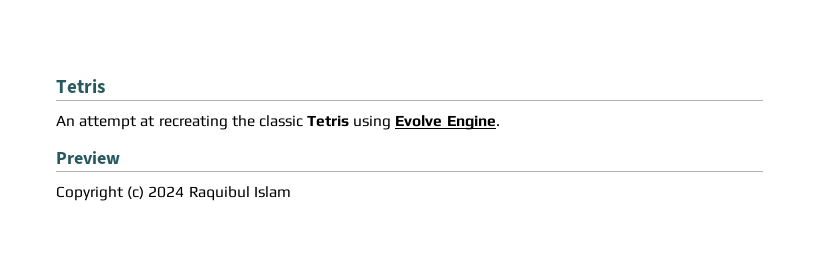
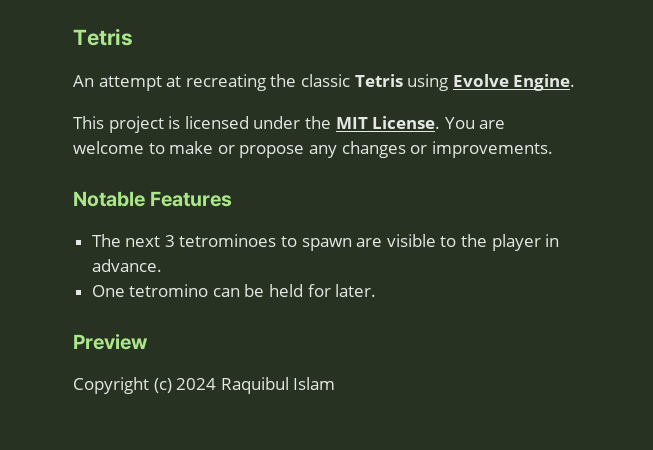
+ This project is licensed under the MIT License. You are welcome to make or propose any changes or improvements.
+ Notable Features
+ The next 3 tetrominoes to spawn are visible to the player in advance.
+ One tetromino can be held for later.

